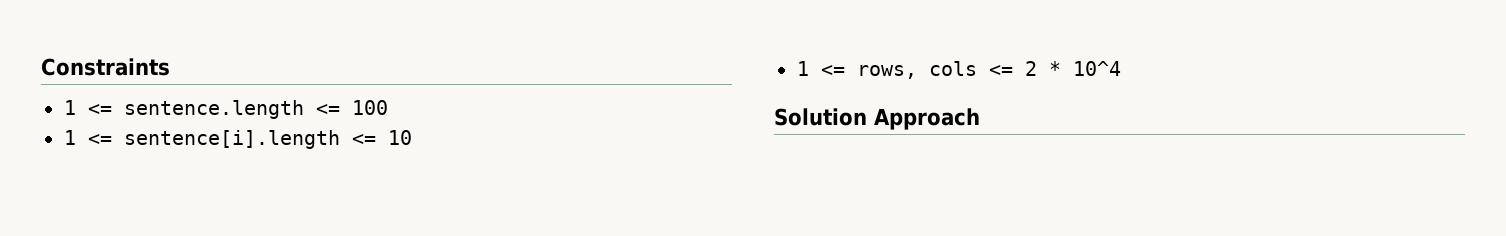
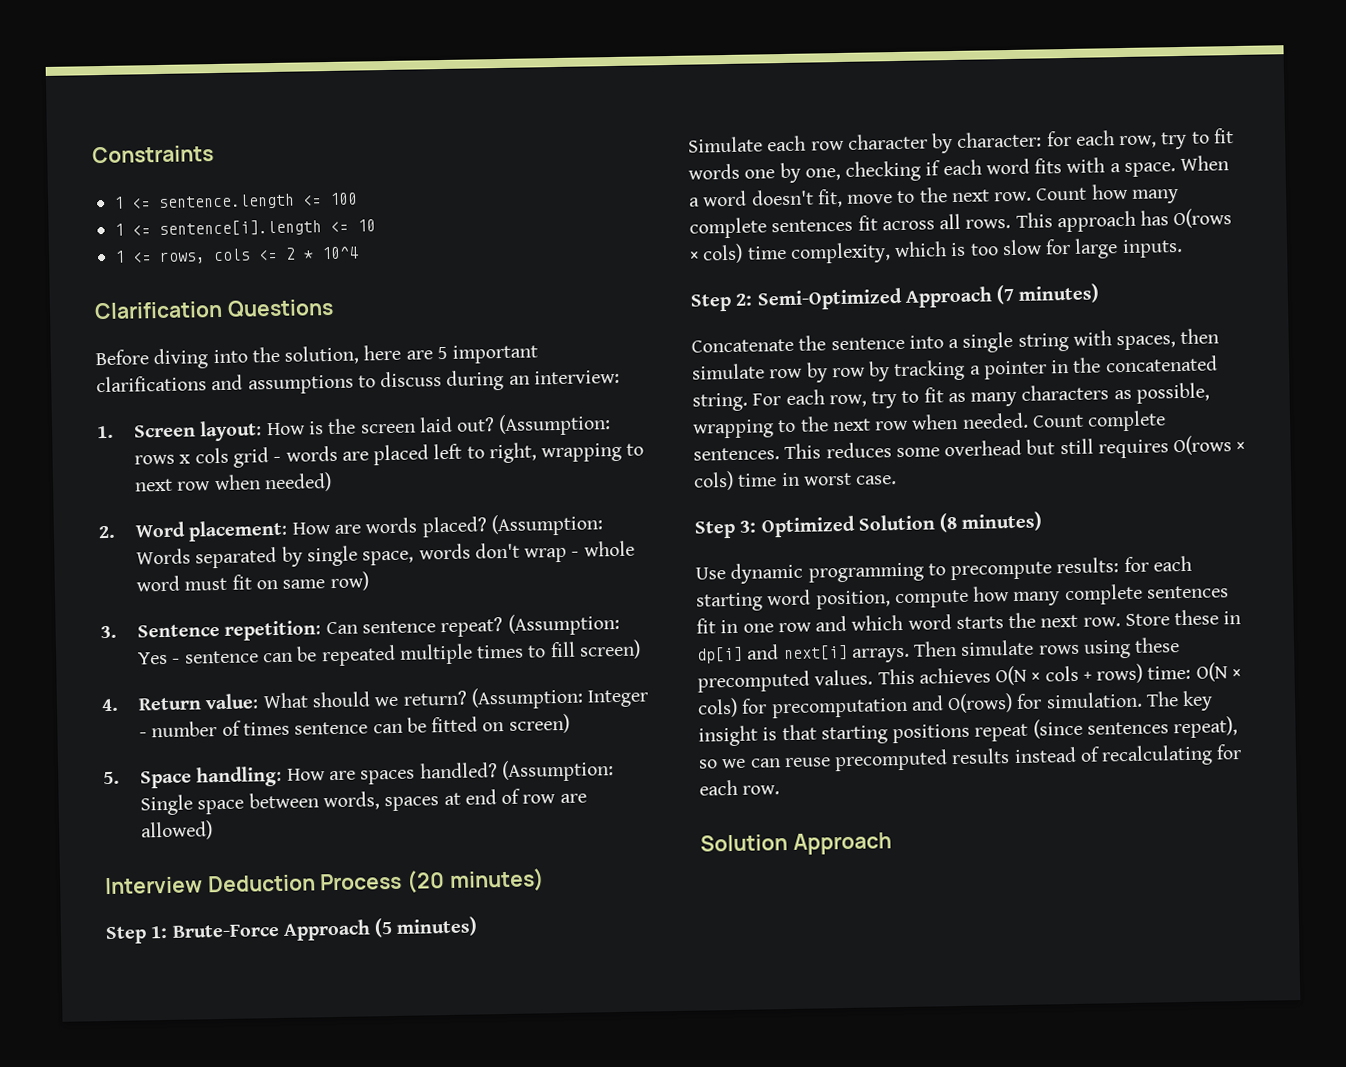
+ Clarification Questions
+ Before diving into the solution, here are 5 important clarifications and assumptions to discuss during an interview:
+ 1. Screen layout: How is the screen laid out? (Assumption: rows x cols grid - words are placed left to right, wrapping to next row when needed)
+ 2. Word placement: How are words placed? (Assumption: Words separated by single space, words don't wrap - whole word must fit on same row)
+ 3. Sentence repetition: Can sentence repeat? (Assumption: Yes - sentence can be repeated multiple times to fill screen)
+ 4. Return value: What should we return? (Assumption: Integer - number of times sentence can be fitted on screen)
+ 5. Space handling: How are spaces handled? (Assumption: Single space between words, spaces at end of row are allowed)
+ Interview Deduction Process (20 minutes)
+ Step 1: Brute-Force Approach (5 minutes)
+ Simulate each row character by character: for each row, try to fit words one by one, checking if each word fits with a space. When a word doesn't fit, move to the next row. Count how many complete sentences fit across all rows. This approach has O(rows × cols) time complexity, which is too slow for large inputs.
+ Step 2: Semi-Optimized Approach (7 minutes)
+ Concatenate the sentence into a single string with spaces, then simulate row by row by tracking a pointer in the concatenated string. For each row, try to fit as many characters as possible, wrapping to the next row when needed. Count complete sentences. This reduces some overhead but still requires O(rows × cols) time in worst case.
+ Step 3: Optimized Solution (8 minutes)
+ Use dynamic programming to precompute results: for each starting word position, compute how many complete sentences fit in one row and which word starts the next row. Store these in dp[i] and next[i] arrays. Then simulate rows using these precomputed values. This achieves O(N × cols + rows) time: O(N × cols) for precomputation and O(rows) for simulation. The key insight is that starting positions repeat (since sentences repeat), so we can reuse precomputed results instead of recalculating for each row.

